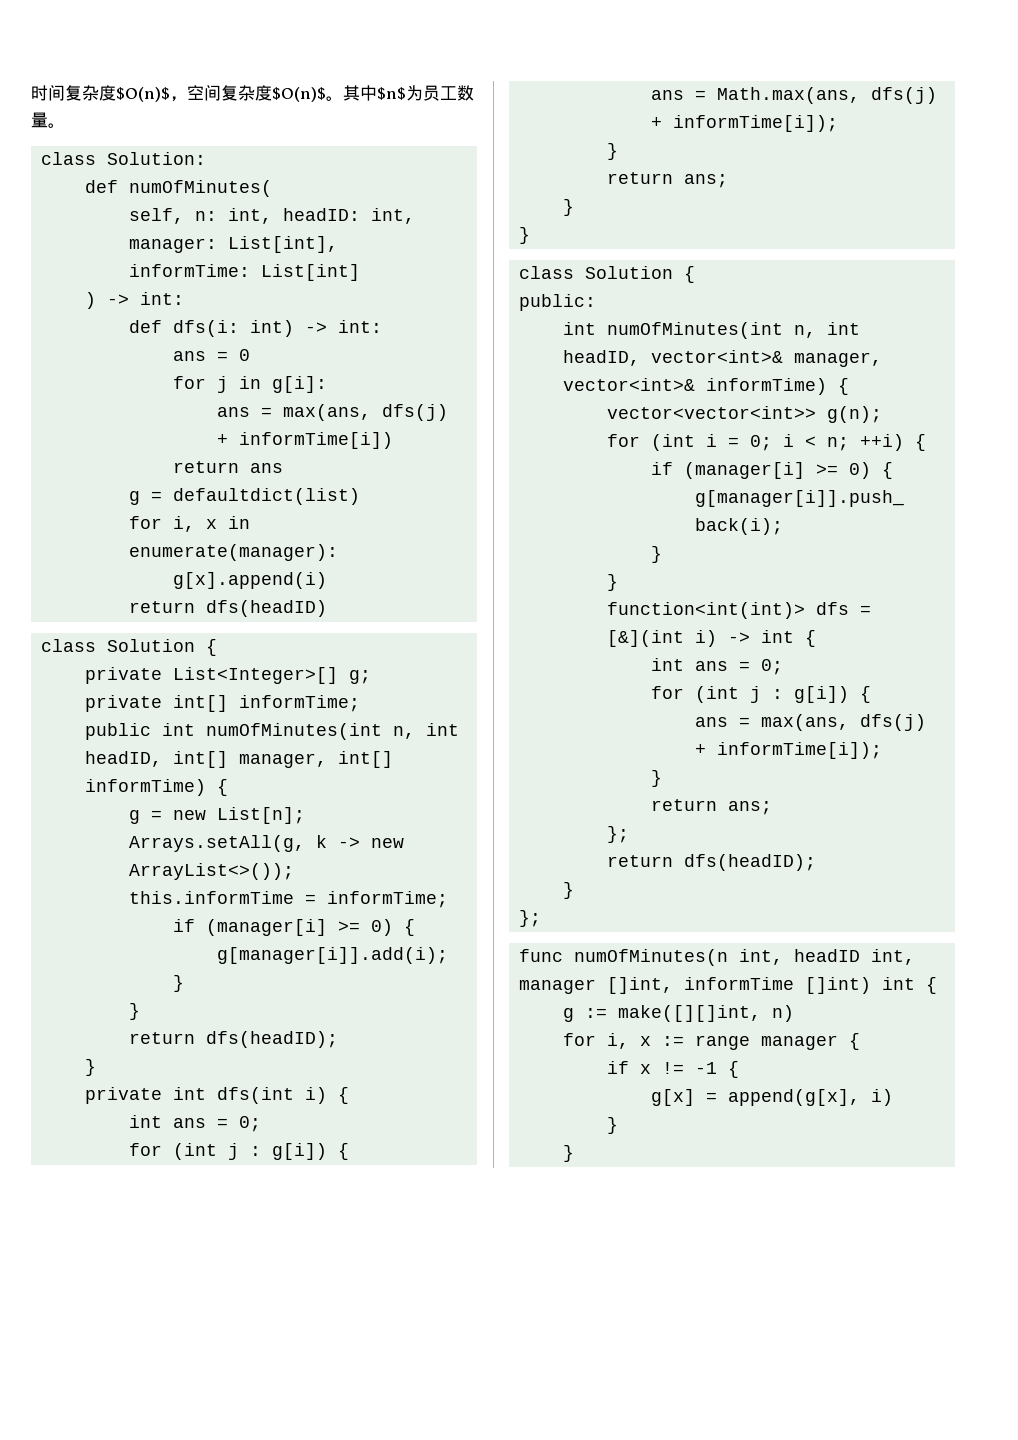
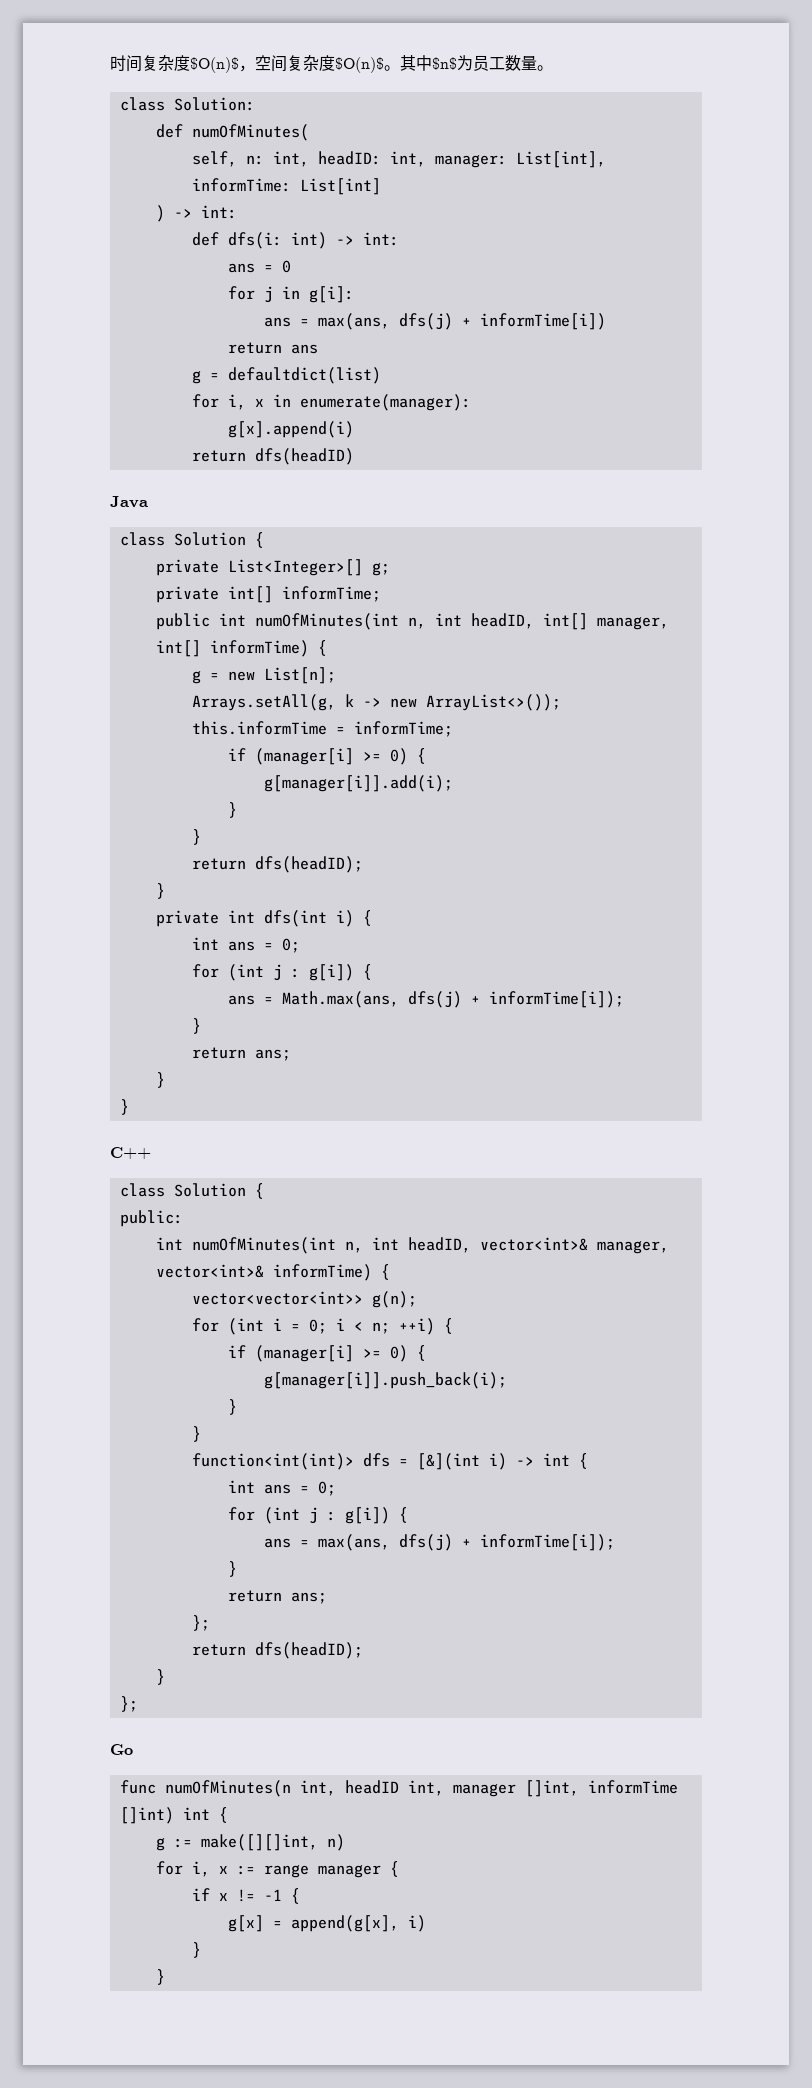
+ Java
+ C++
+ Go

